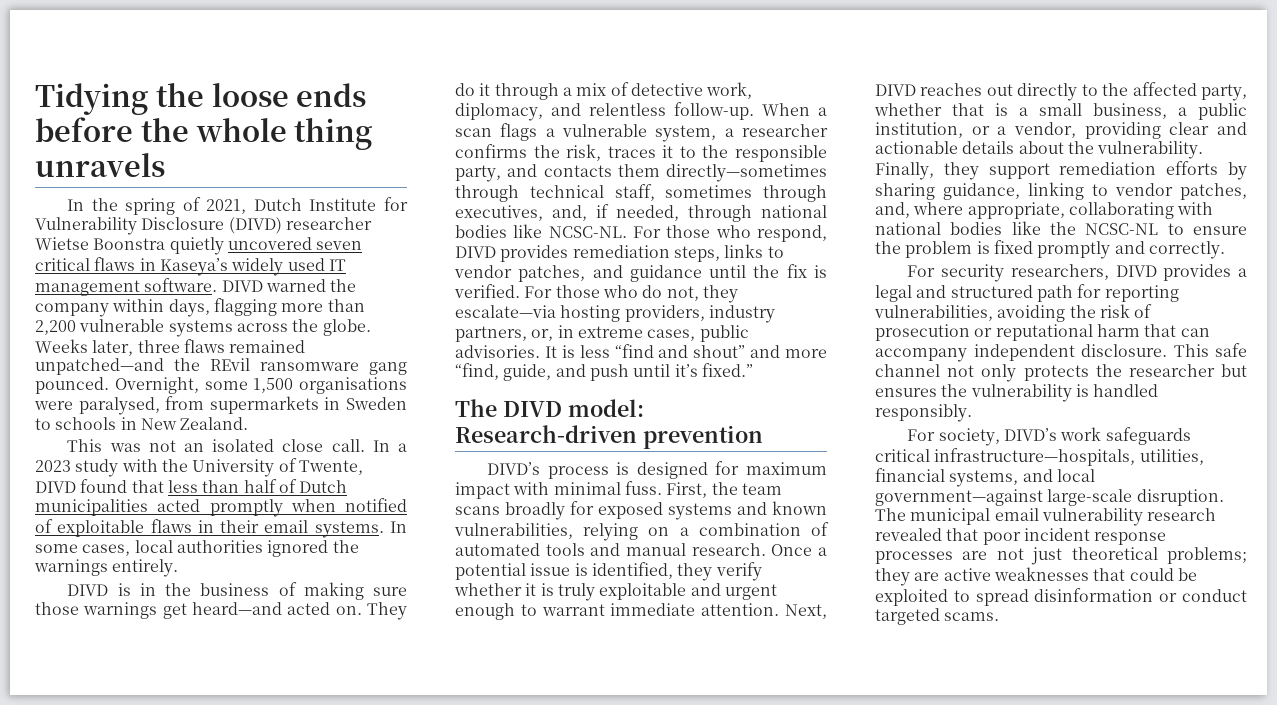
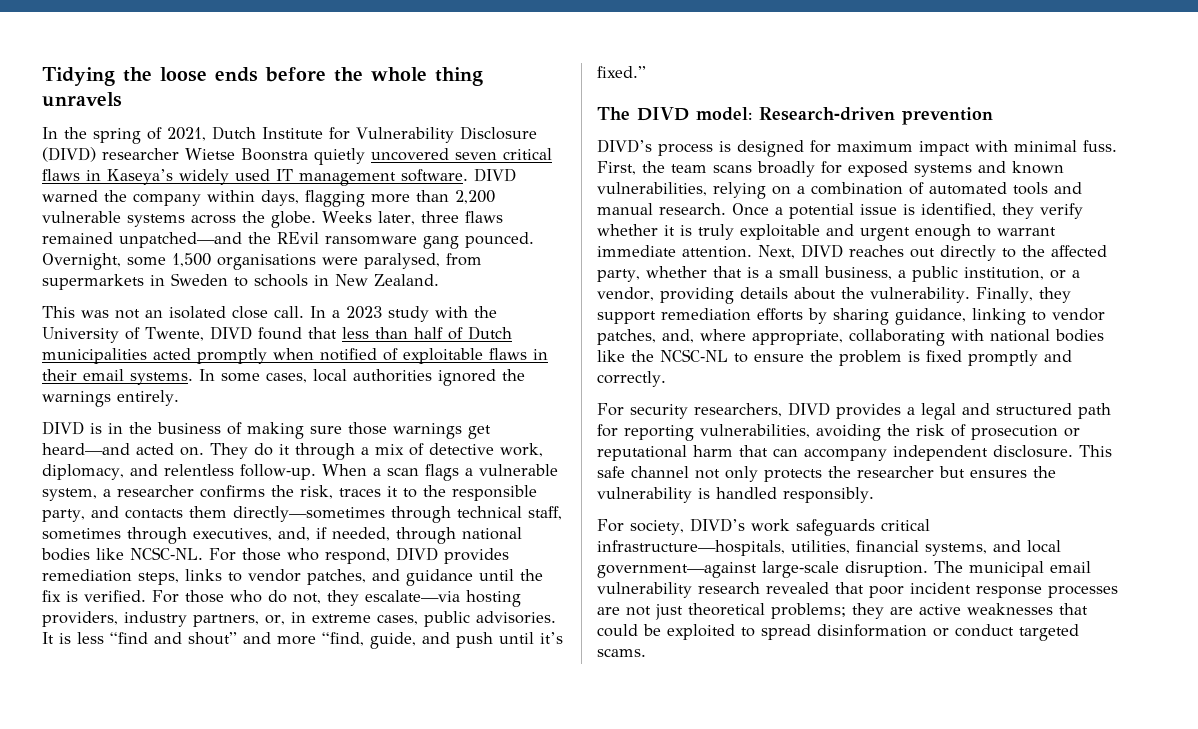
- Next, DIVD reaches out directly to the affected party, whether that is a small business, a public institution, or a vendor, providing clear and actionable details about the vulnerability.
+ Next, DIVD reaches out directly to the affected party, whether that is a small business, a public institution, or a vendor, providing details about the vulnerability.

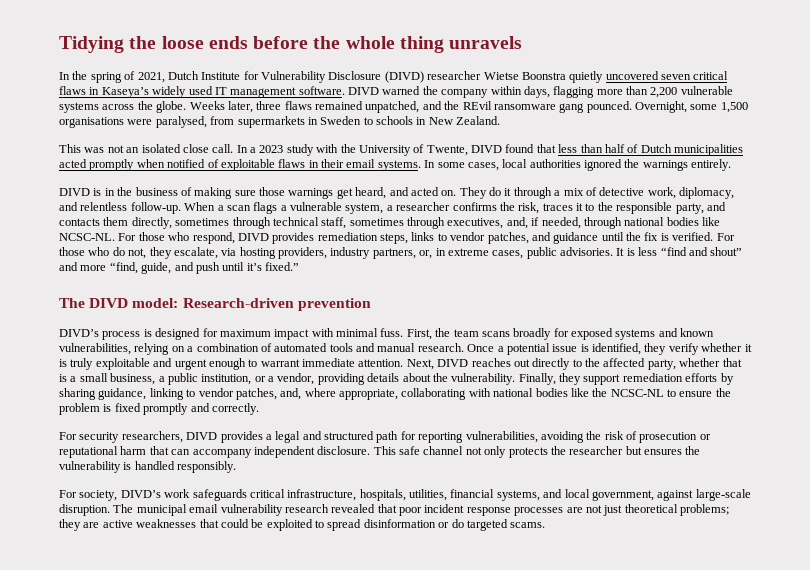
- Weeks later, three flaws remained unpatched—and the REvil ransomware gang pounced.
+ Weeks later, three flaws remained unpatched, and the REvil ransomware gang pounced.
- DIVD is in the business of making sure those warnings get heard—and acted on.
+ DIVD is in the business of making sure those warnings get heard, and acted on.
- When a scan flags a vulnerable system, a researcher confirms the risk, traces it to the responsible party, and contacts them directly—sometimes through technical staff, sometimes through executives, and, if needed, through national bodies like NCSC‑NL.
+ When a scan flags a vulnerable system, a researcher confirms the risk, traces it to the responsible party, and contacts them directly, sometimes through technical staff, sometimes through executives, and, if needed, through national bodies like NCSC‑NL.
- For those who do not, they escalate—via hosting providers, industry partners, or, in extreme cases, public advisories.
+ For those who do not, they escalate, via hosting providers, industry partners, or, in extreme cases, public advisories.
- For society, DIVD’s work safeguards critical infrastructure—hospitals, utilities, financial systems, and local government—against large‑scale disruption.
+ For society, DIVD’s work safeguards critical infrastructure, hospitals, utilities, financial systems, and local government, against large‑scale disruption.
- The municipal email vulnerability research revealed that poor incident response processes are not just theoretical problems; they are active weaknesses that could be exploited to spread disinformation or conduct targeted scams.
+ The municipal email vulnerability research revealed that poor incident response processes are not just theoretical problems; they are active weaknesses that could be exploited to spread disinformation or do targeted scams.

